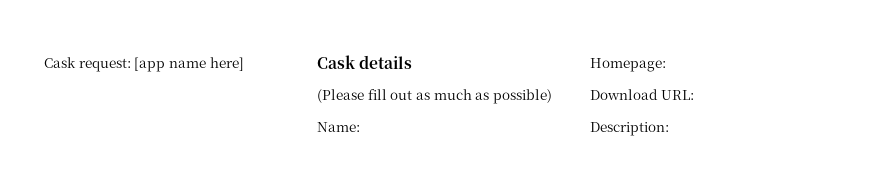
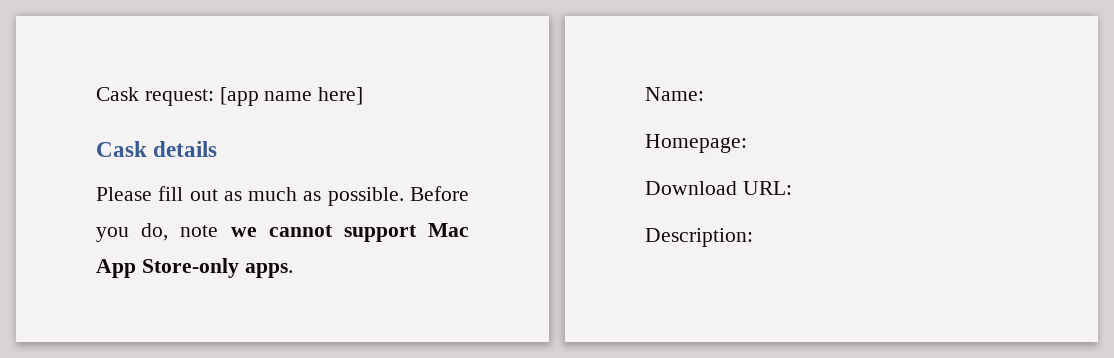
- (Please fill out as much as possible)
+ Please fill out as much as possible. Before you do, note we cannot support Mac App Store-only apps.

